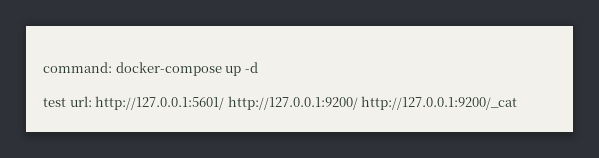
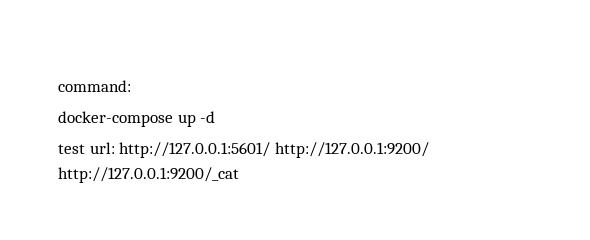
- command: docker-compose up -d
+ command:
+ docker-compose up -d

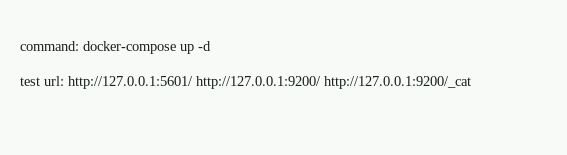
- command:
- docker-compose up -d
+ command: docker-compose up -d

